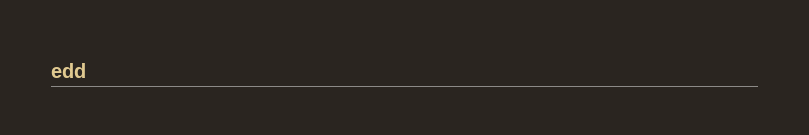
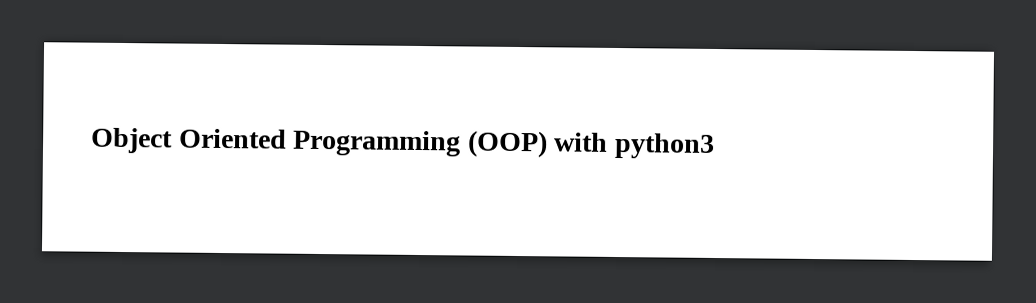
- edd
+ Object Oriented Programming (OOP) with python3

